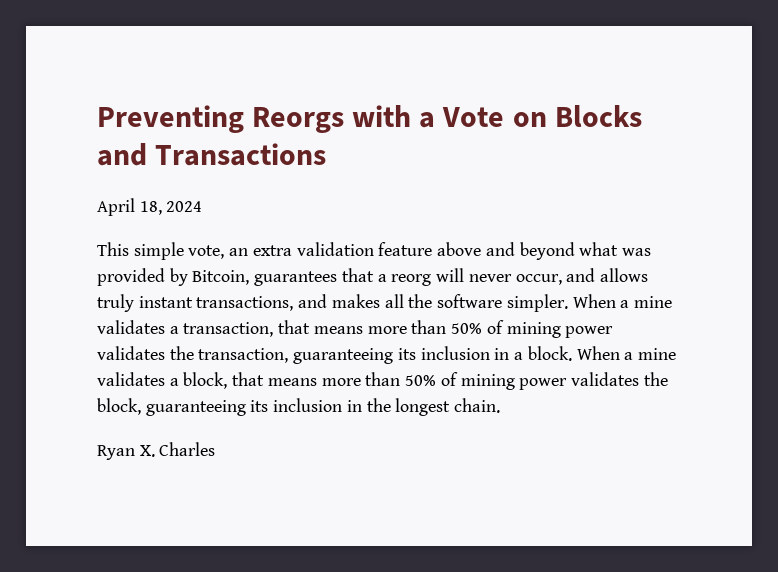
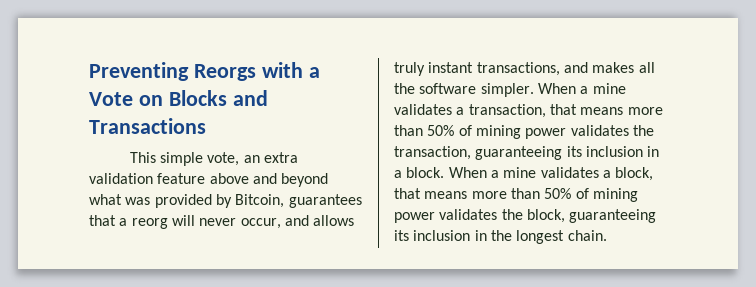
- April 18, 2024
- Ryan X. Charles

